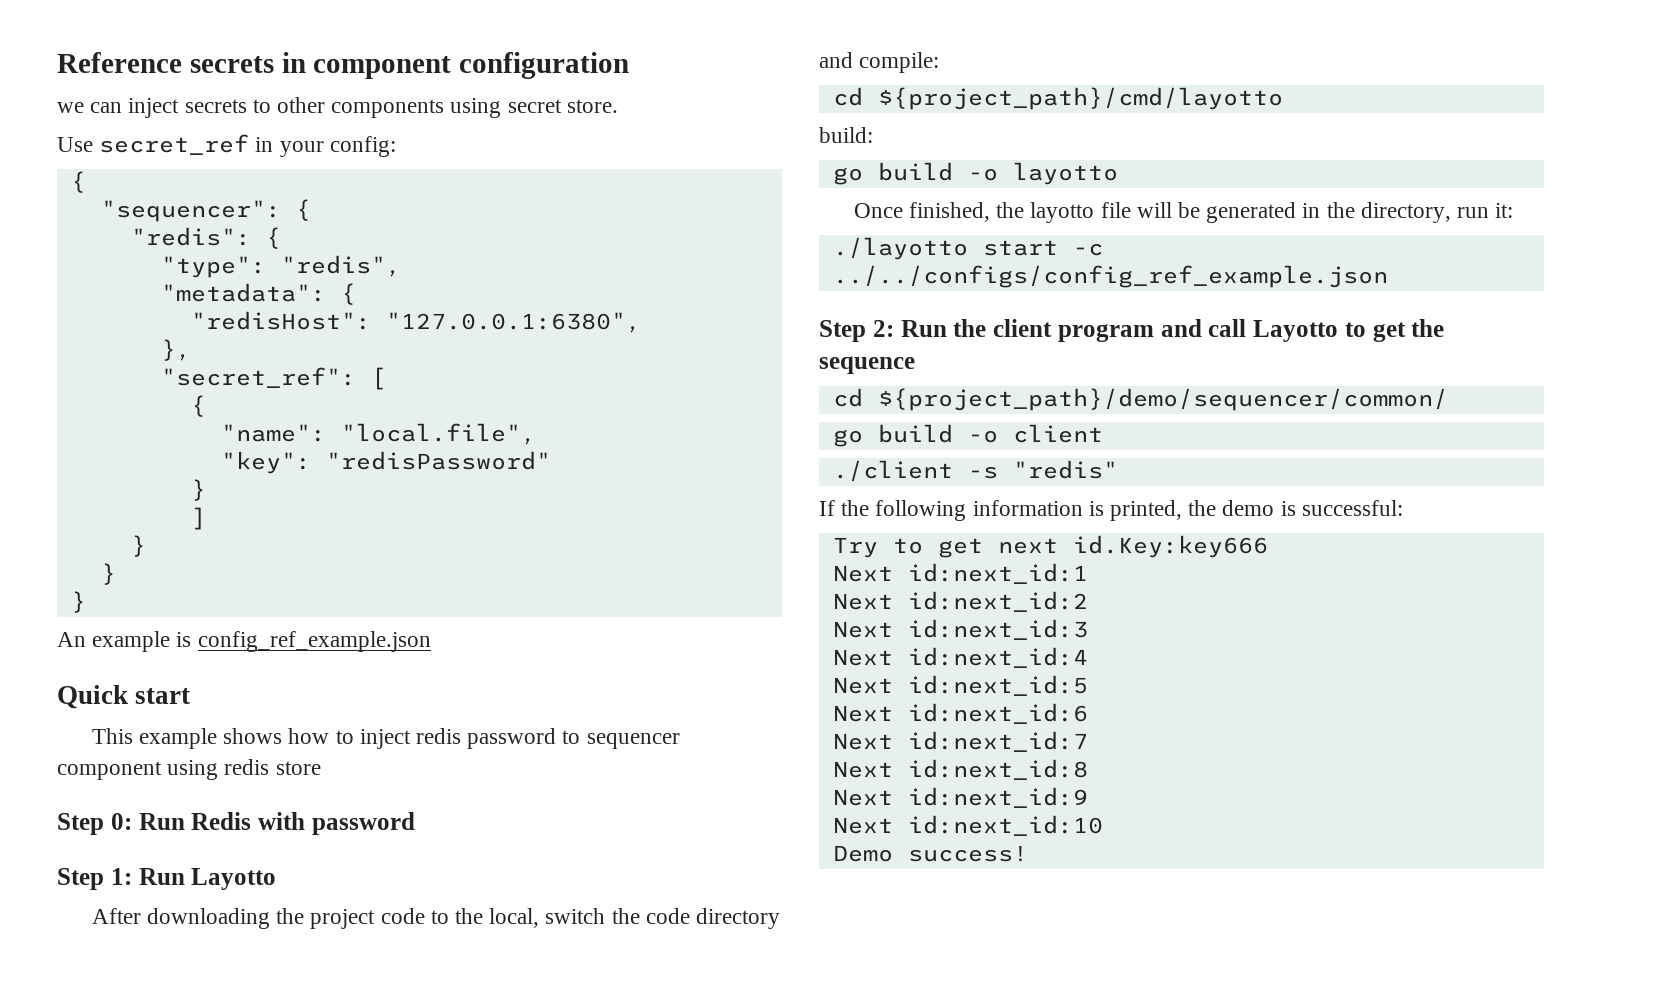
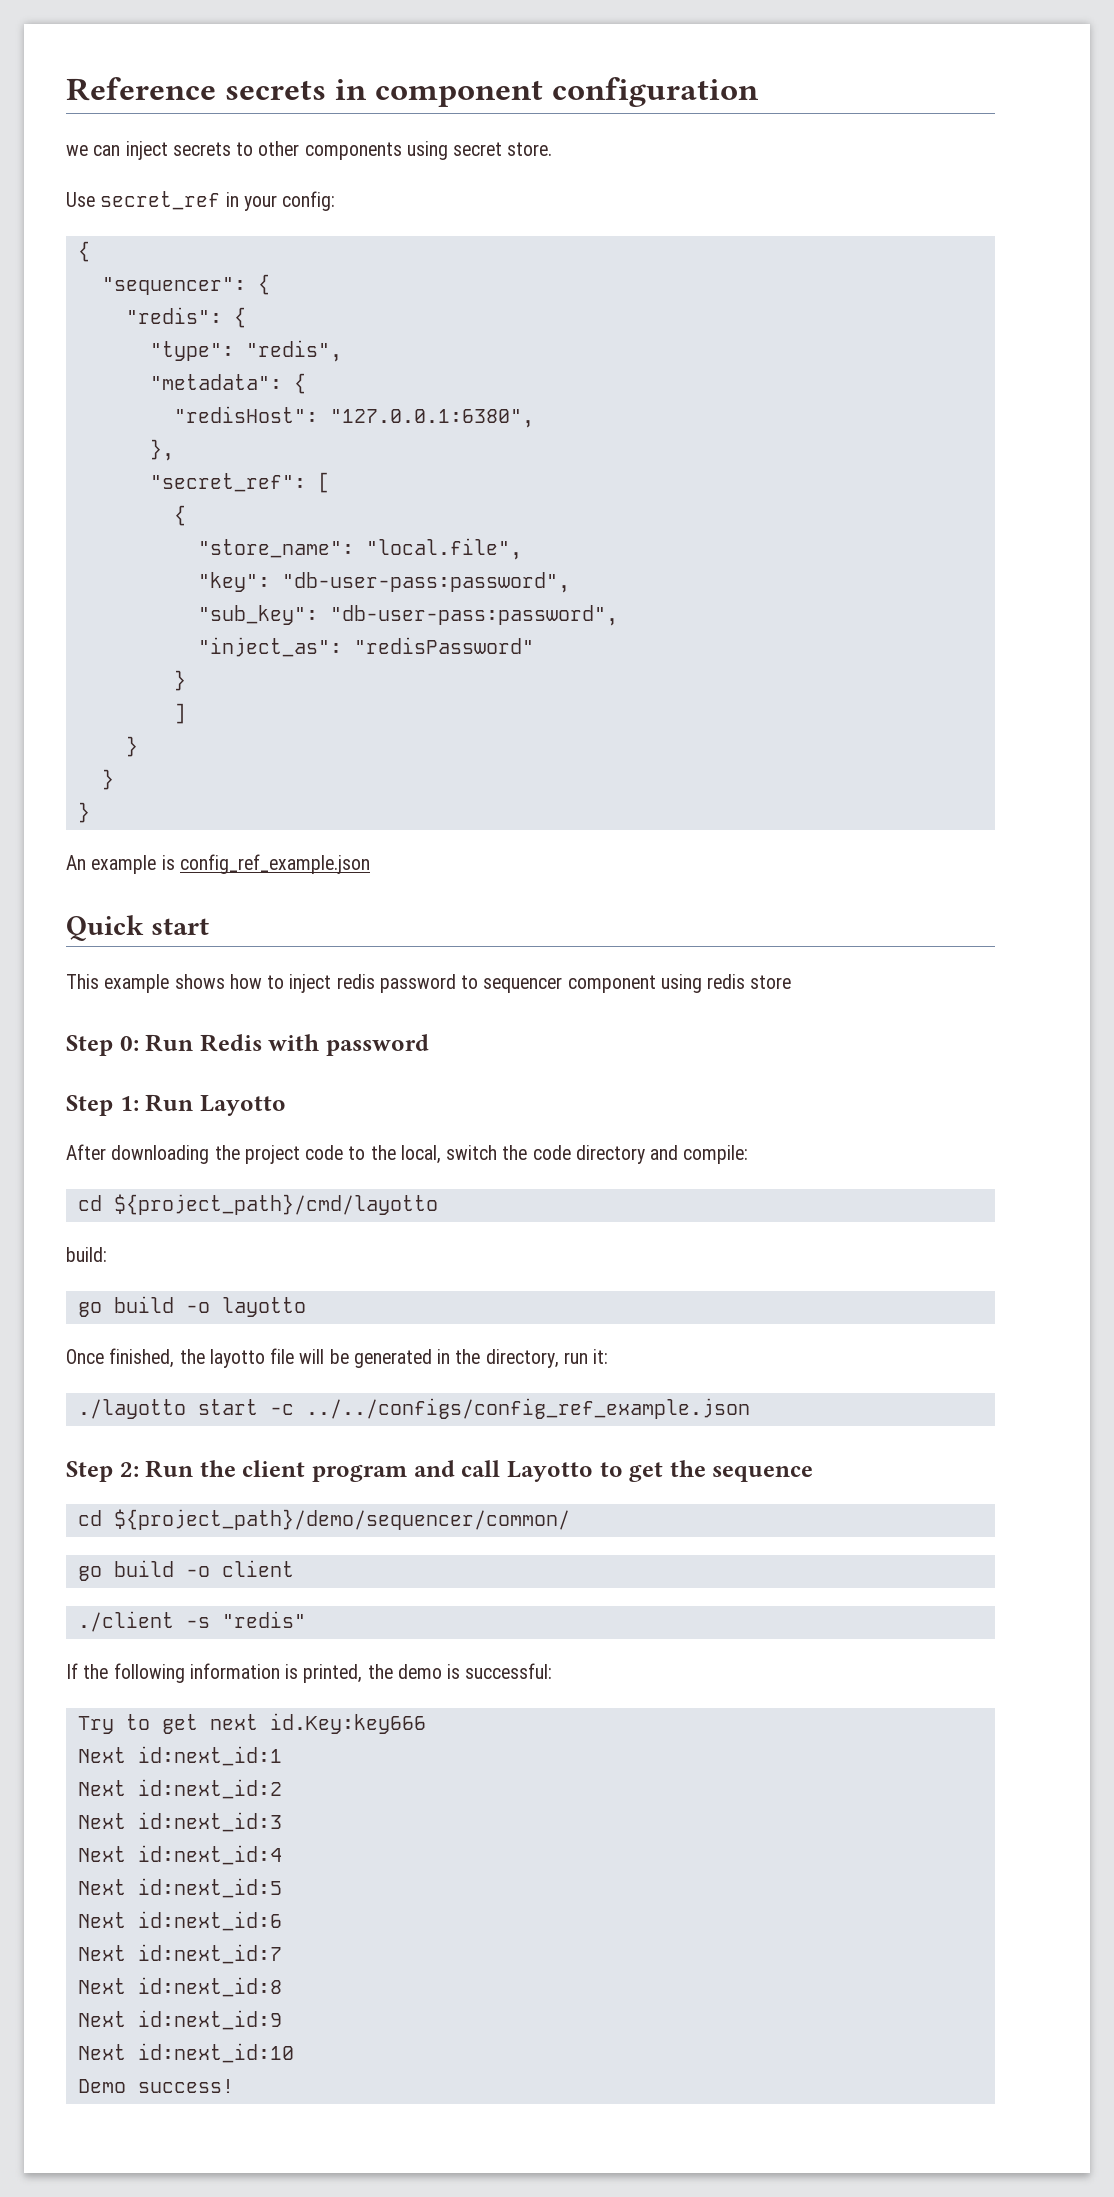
- "name": "local.file",
+ "store_name": "local.file",
- "key": "redisPassword"
+ "key": "db-user-pass:password",
+ "sub_key": "db-user-pass:password",
+ "inject_as": "redisPassword"

